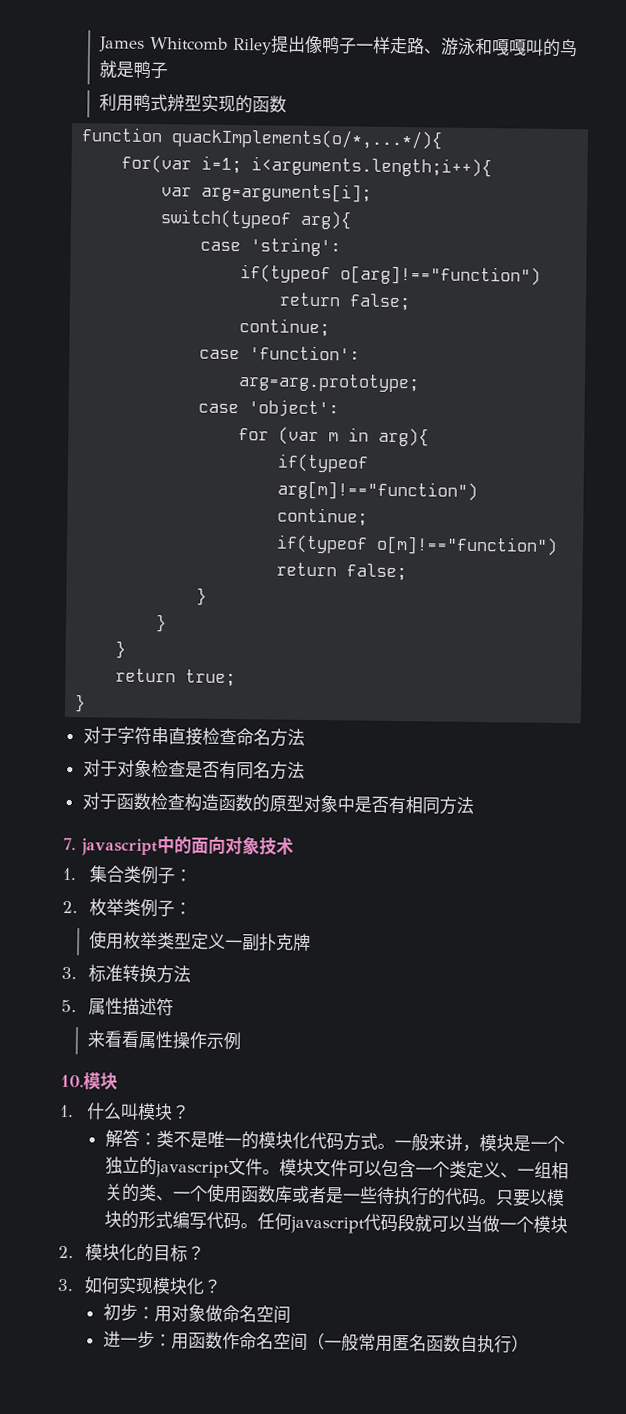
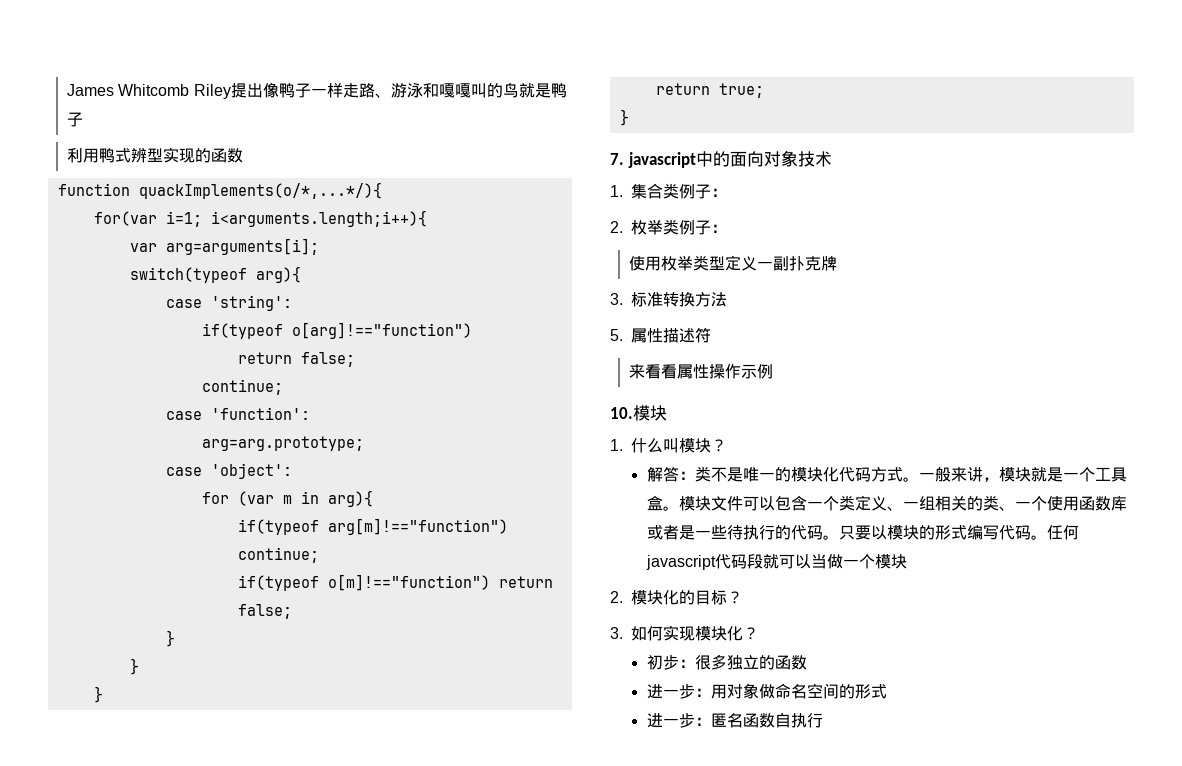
- 对于字符串直接检查命名方法
- 对于对象检查是否有同名方法
- 对于函数检查构造函数的原型对象中是否有相同方法
- 一般来讲，模块是一个独立的javascript文件。
+ 一般来讲，模块就是一个工具盒。
- 初步：用对象做命名空间
- 进一步：用函数作命名空间（一般常用匿名函数自执行）
+ 初步：很多独立的函数
+ 进一步：用对象做命名空间的形式
+ 进一步：匿名函数自执行

